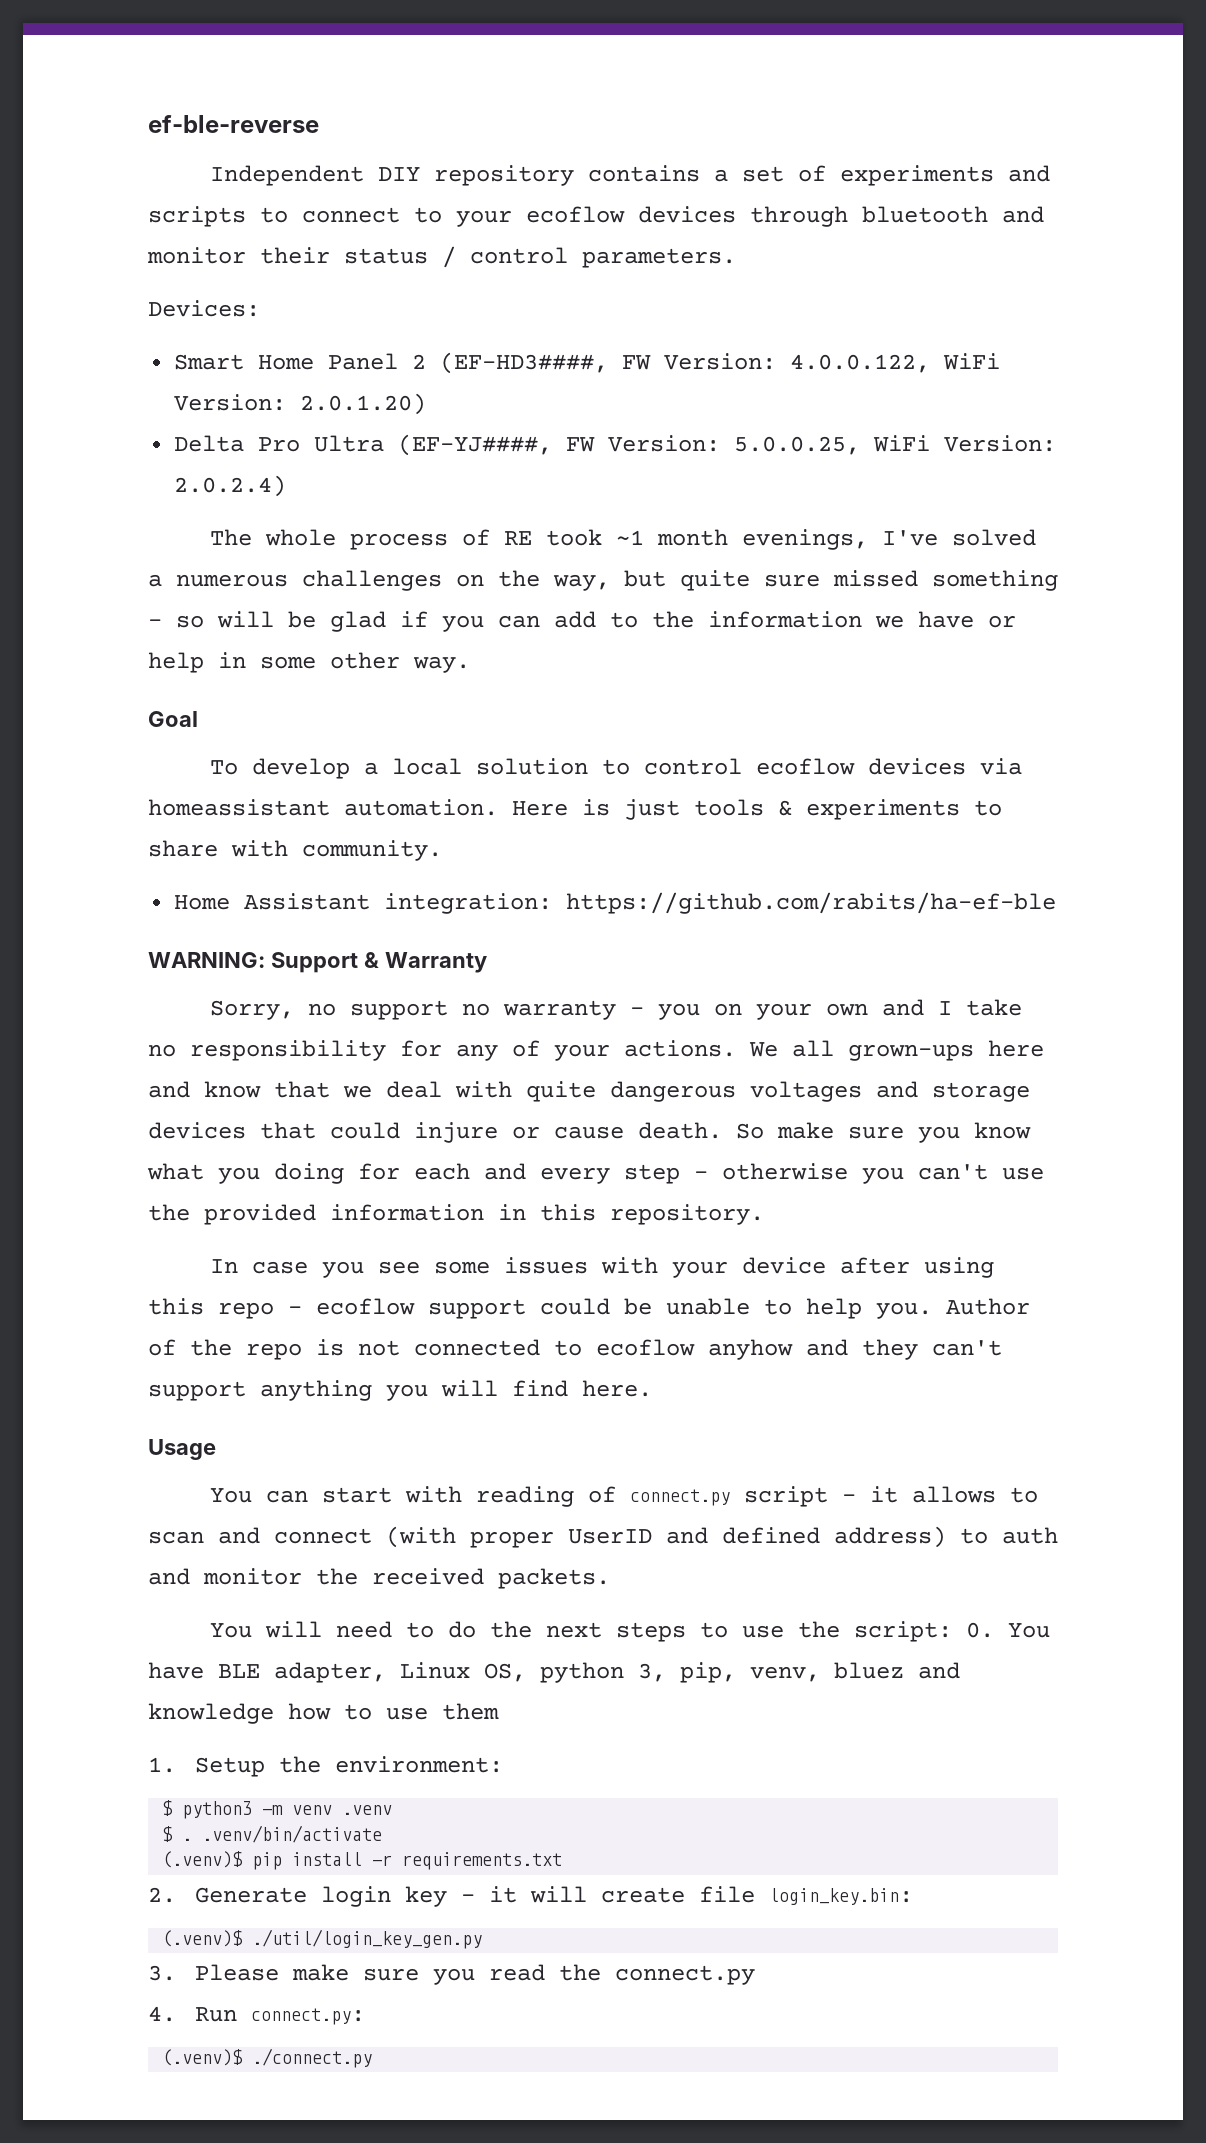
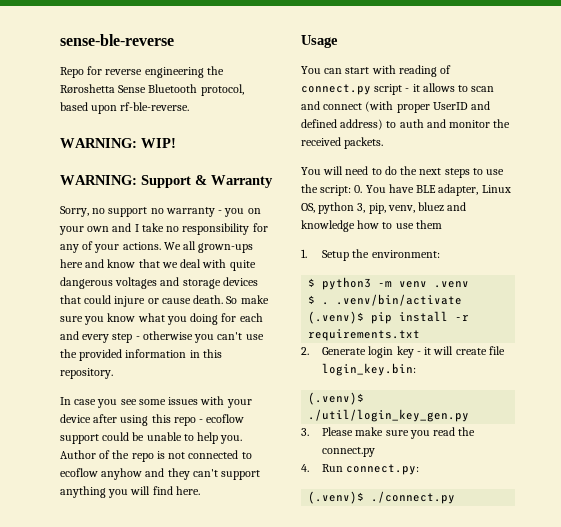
- ef-ble-reverse
- Independent DIY repository contains a set of experiments and scripts to connect to your ecoflow devices through bluetooth and monitor their status / control parameters.
- Devices:
- Smart Home Panel 2 (EF-HD3####, FW Version: 4.0.0.122, WiFi Version: 2.0.1.20)
- Delta Pro Ultra (EF-YJ####, FW Version: 5.0.0.25, WiFi Version: 2.0.2.4)
- The whole process of RE took ~1 month evenings, I've solved a numerous challenges on the way, but quite sure missed something - so will be glad if you can add to the information we have or help in some other way.
- Goal
- To develop a local solution to control ecoflow devices via homeassistant automation. Here is just tools & experiments to share with community.
- Home Assistant integration: https://github.com/rabits/ha-ef-ble
+ sense-ble-reverse
+ Repo for reverse engineering the Røroshetta Sense Bluetooth protocol, based upon rf-ble-reverse.
+ WARNING: WIP!

